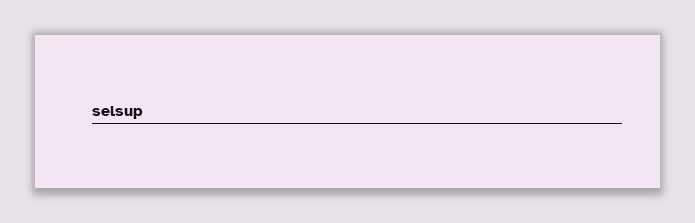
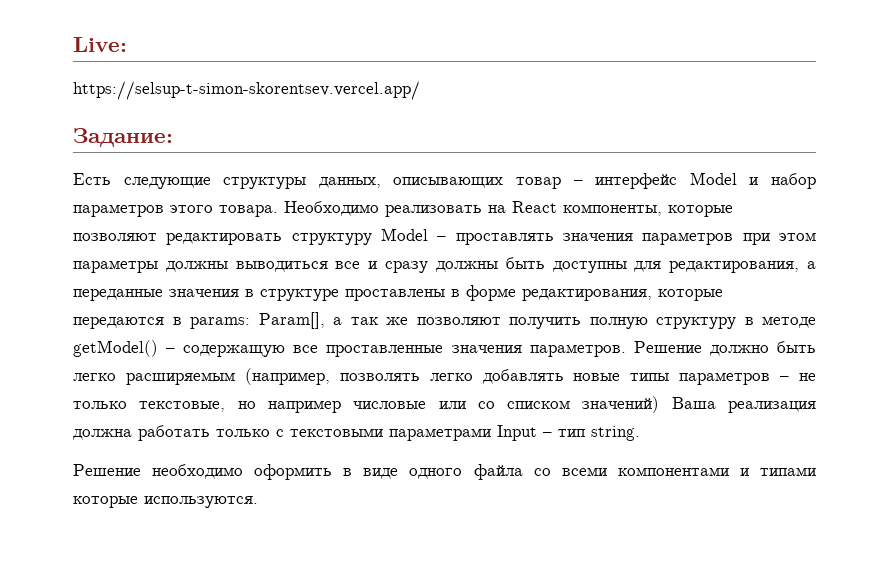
- selsup
+ Live:
+ https://selsup-t-simon-skorentsev.vercel.app/
+ Задание:
+ Есть следующие структуры данных, описывающих товар – интерфейс Model и набор параметров этого товара. Необходимо реализовать на React компоненты, которые позволяют редактировать структуру Model – проставлять значения параметров при этом параметры должны выводиться все и сразу должны быть доступны для редактирования, а переданные значения в структуре проставлены в форме редактирования, которые передаются в params: Param[], а так же позволяют получить полную структуру в методе getModel() – содержащую все проставленные значения параметров. Решение должно быть легко расширяемым (например, позволять легко добавлять новые типы параметров – не только текстовые, но например числовые или со списком значений) Ваша реализация должна работать только с текстовыми параметрами Input – тип string.
+ Решение необходимо оформить в виде одного файла со всеми компонентами и типами которые используются.

